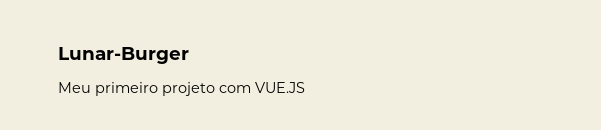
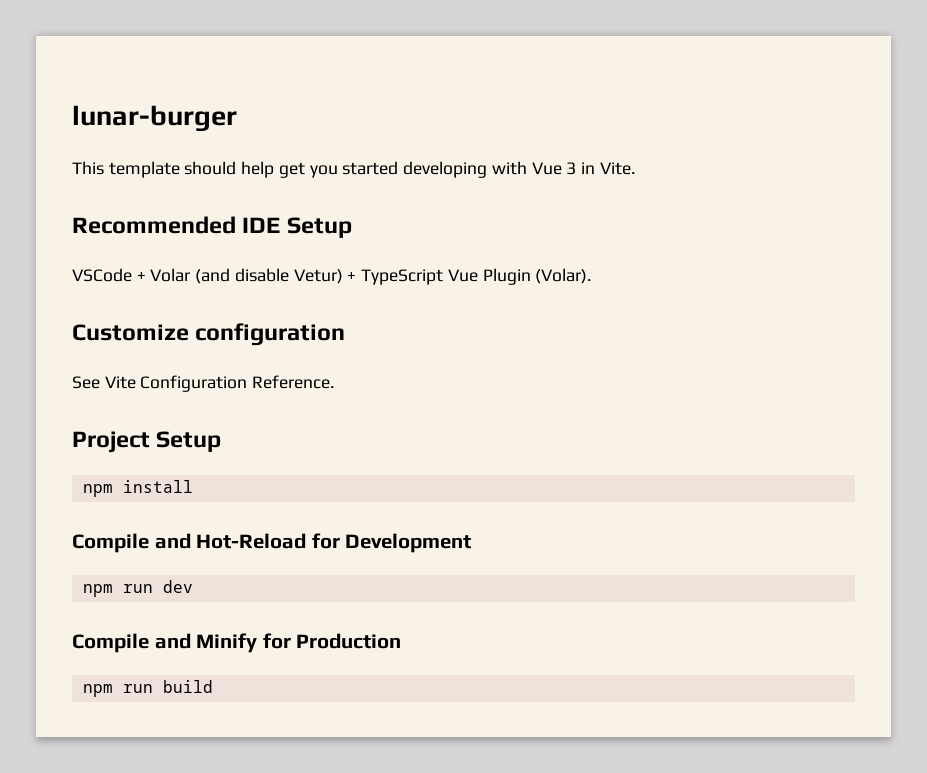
- Lunar-Burger
- Meu primeiro projeto com VUE.JS
+ lunar-burger
+ This template should help get you started developing with Vue 3 in Vite.
+ Recommended IDE Setup
+ VSCode + Volar (and disable Vetur) + TypeScript Vue Plugin (Volar).
+ Customize configuration
+ See Vite Configuration Reference.
+ Project Setup
+ npm install
+ Compile and Hot-Reload for Development
+ npm run dev
+ Compile and Minify for Production
+ npm run build

